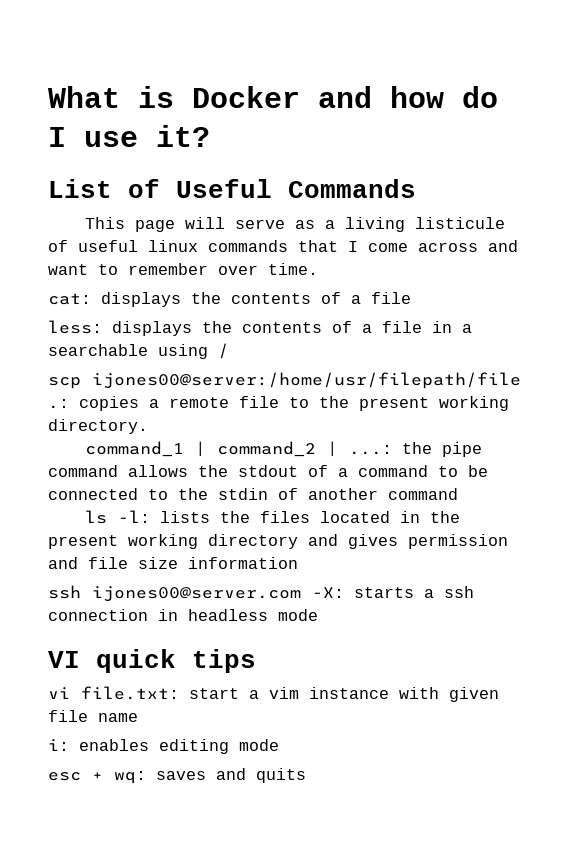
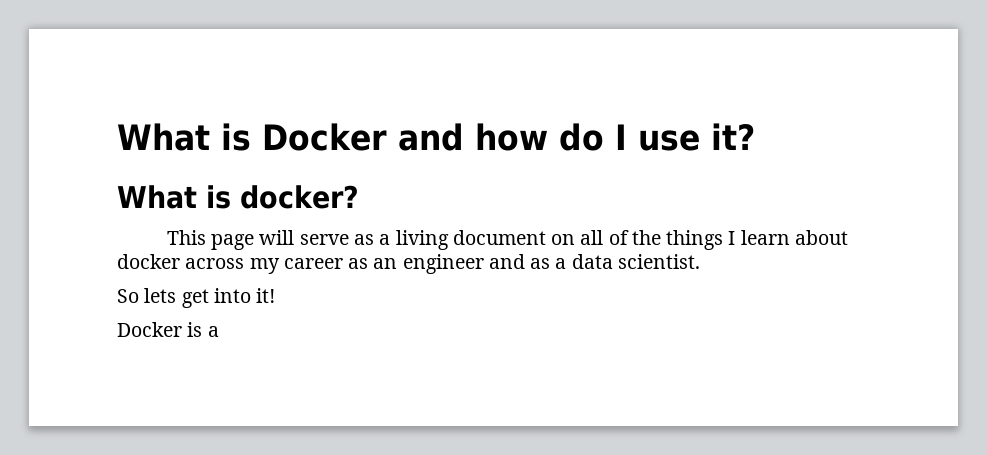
- List of Useful Commands
+ What is docker?
- This page will serve as a living listicule of useful linux commands that I come across and want to remember over time.
- cat: displays the contents of a file
- less: displays the contents of a file in a searchable using /
- scp ijones00@server:/home/usr/filepath/file .: copies a remote file to the present working directory.
- command_1 | command_2 | ...: the pipe command allows the stdout of a command to be connected to the stdin of another command
- ls -l: lists the files located in the present working directory and gives permission and file size information
- ssh ijones00@server.com -X: starts a ssh connection in headless mode
- VI quick tips
- vi file.txt: start a vim instance with given file name
- i: enables editing mode
- esc + wq: saves and quits
+ This page will serve as a living document on all of the things I learn about docker across my career as an engineer and as a data scientist.
+ So lets get into it!
+ Docker is a

